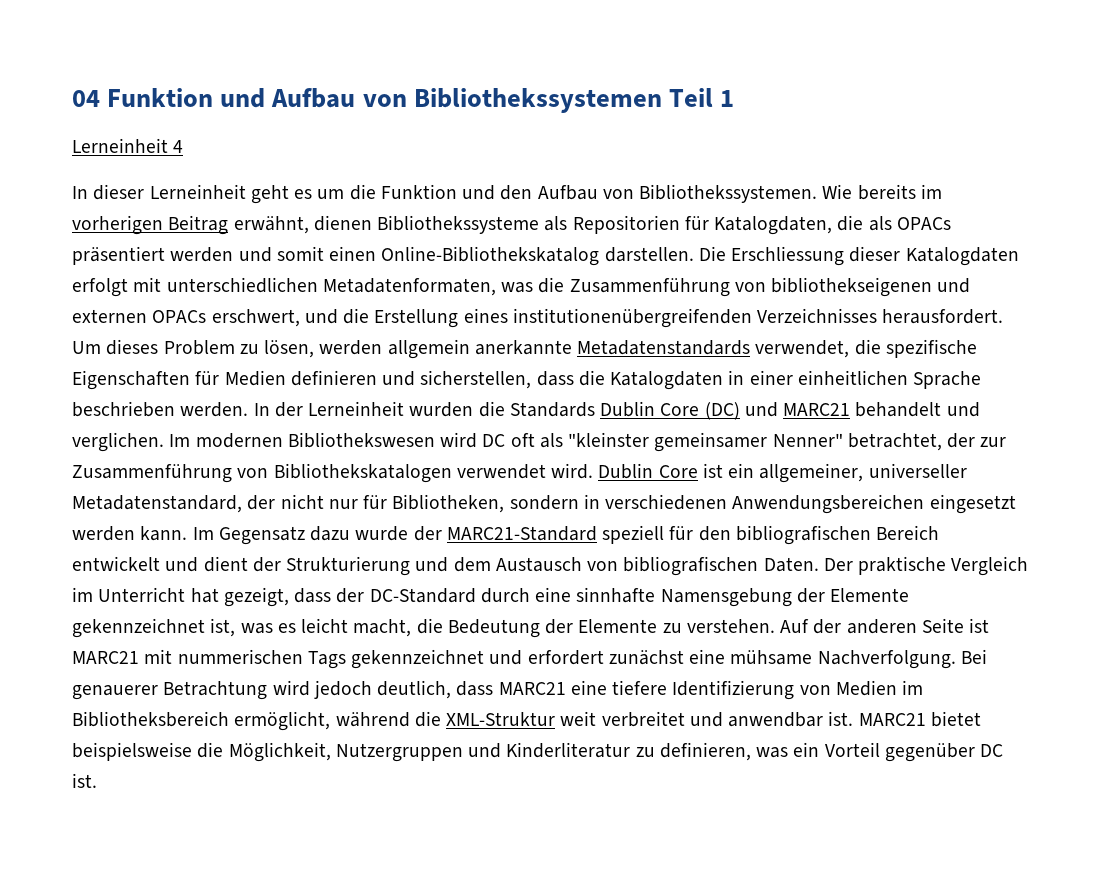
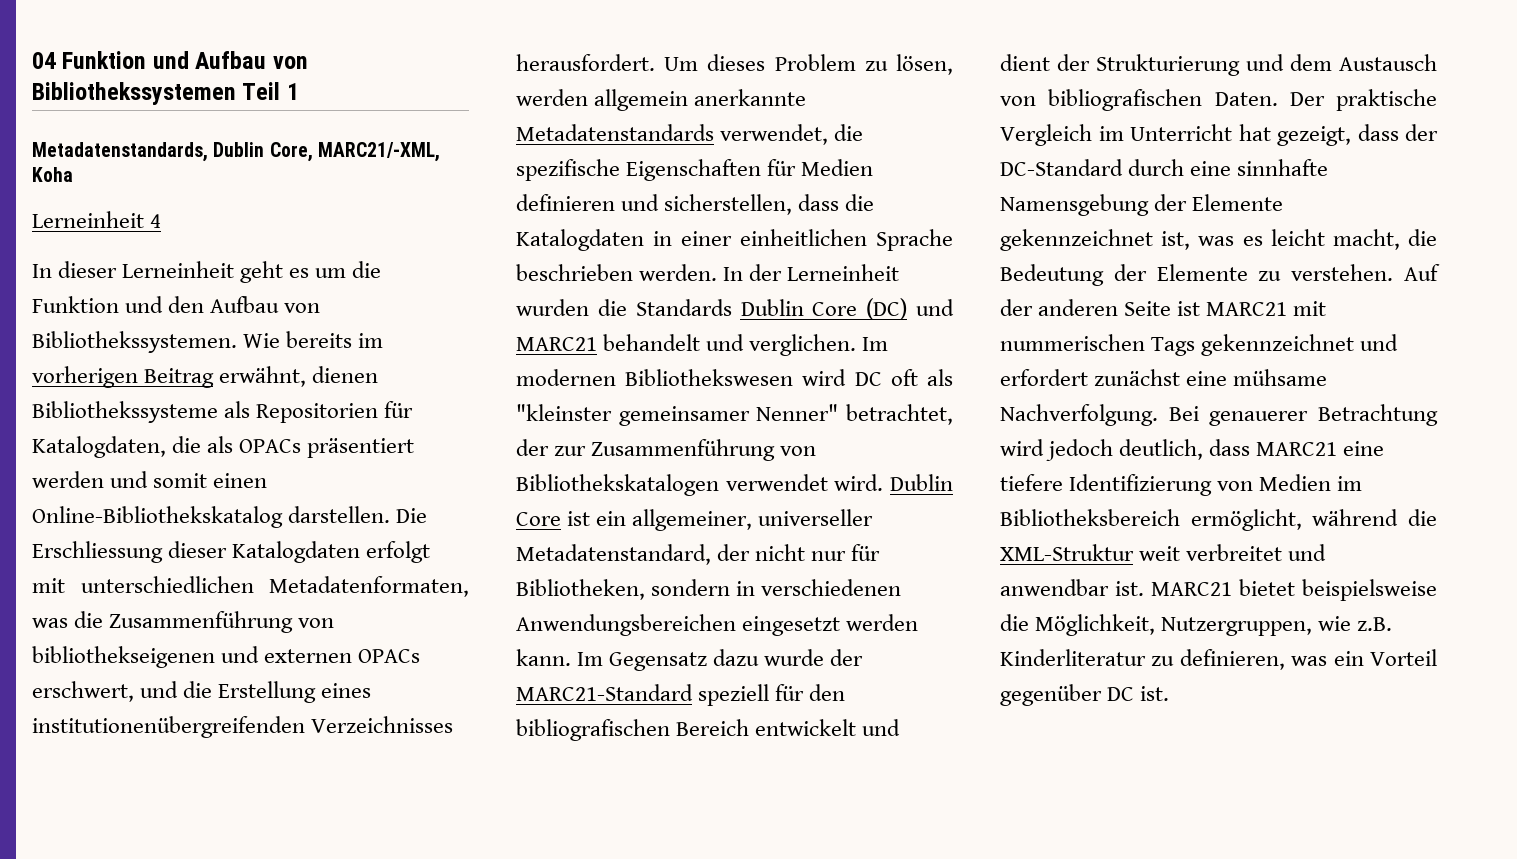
+ Metadatenstandards, Dublin Core, MARC21/-XML, Koha
- MARC21 bietet beispielsweise die Möglichkeit, Nutzergruppen und Kinderliteratur zu definieren, was ein Vorteil gegenüber DC ist.
+ MARC21 bietet beispielsweise die Möglichkeit, Nutzergruppen, wie z.B. Kinderliteratur zu definieren, was ein Vorteil gegenüber DC ist.

